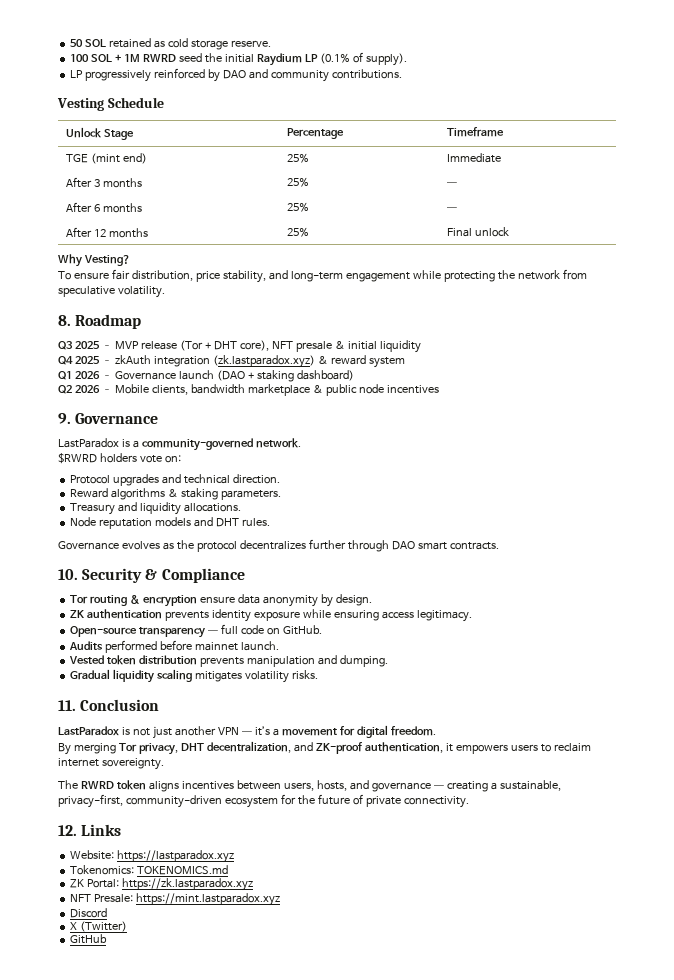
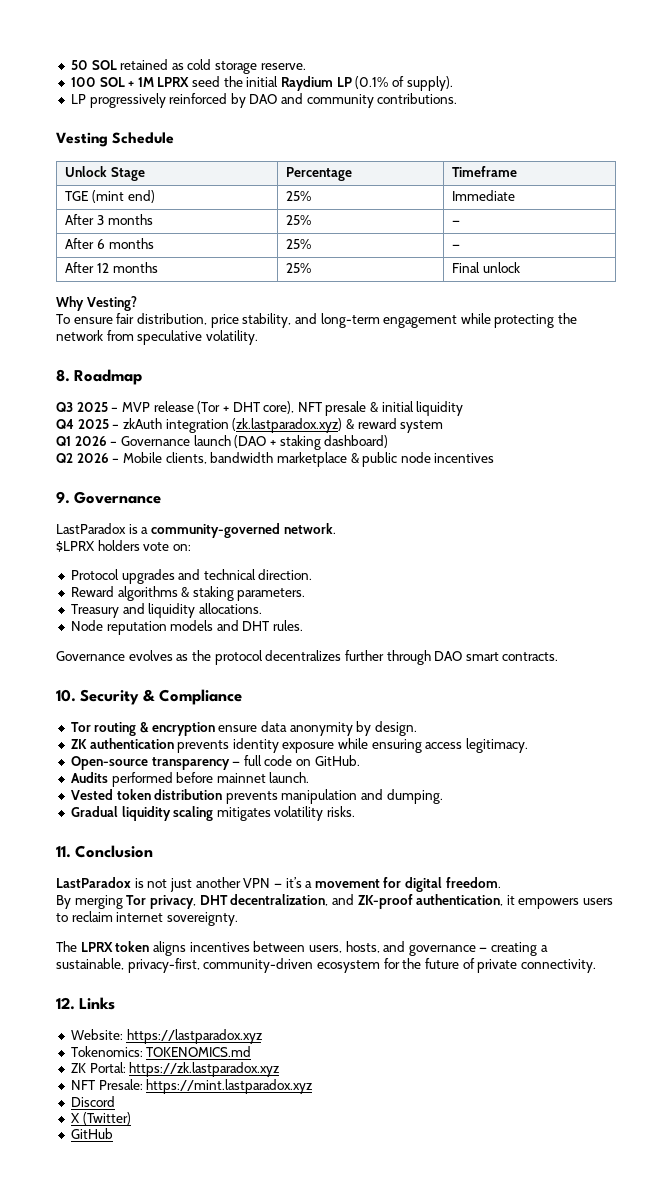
- 100 SOL + 1M RWRD seed the initial Raydium LP (0.1% of supply).
+ 100 SOL + 1M LPRX seed the initial Raydium LP (0.1% of supply).
- $RWRD holders vote on:
+ $LPRX holders vote on:
- The RWRD token aligns incentives between users, hosts, and governance — creating a sustainable, privacy-first, community-driven ecosystem for the future of private connectivity.
+ The LPRX token aligns incentives between users, hosts, and governance — creating a sustainable, privacy-first, community-driven ecosystem for the future of private connectivity.

